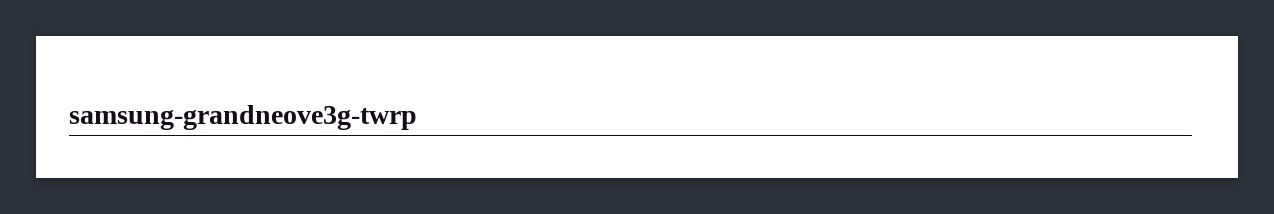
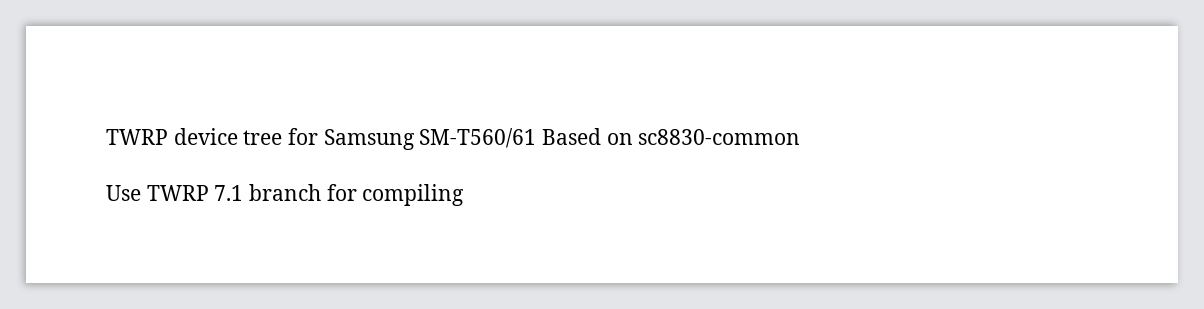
- samsung-grandneove3g-twrp
+ TWRP device tree for Samsung SM-T560/61 Based on sc8830-common
+ Use TWRP 7.1 branch for compiling

